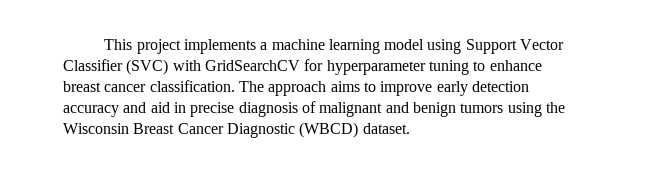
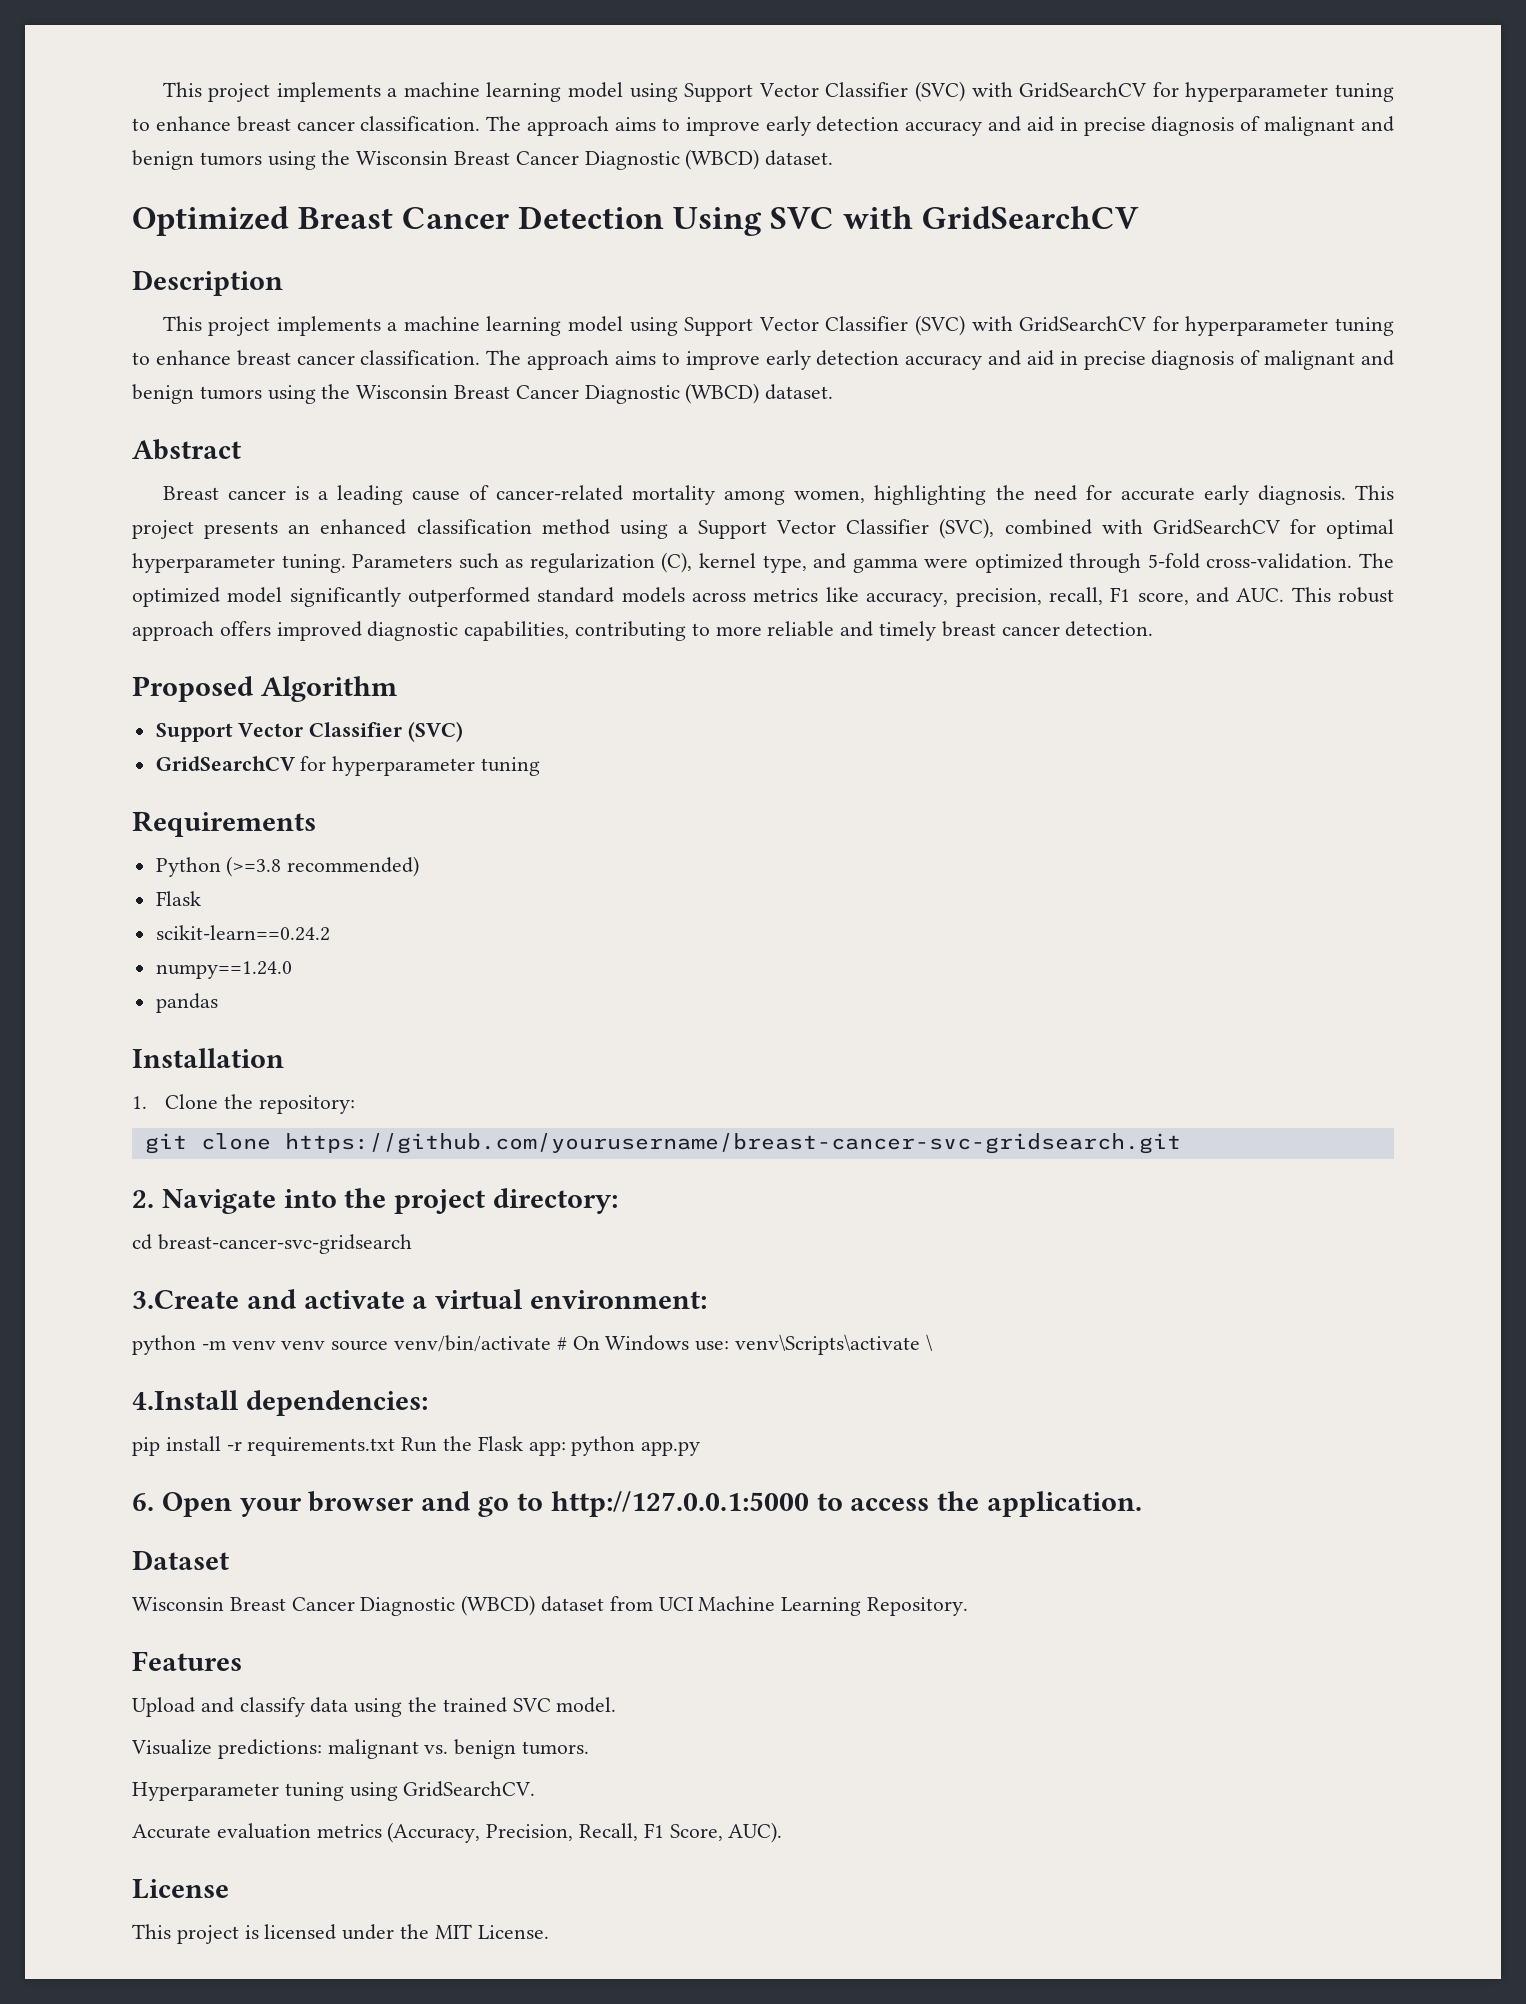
+ Optimized Breast Cancer Detection Using SVC with GridSearchCV
+ Description
+ This project implements a machine learning model using Support Vector Classifier (SVC) with GridSearchCV for hyperparameter tuning to enhance breast cancer classification. The approach aims to improve early detection accuracy and aid in precise diagnosis of malignant and benign tumors using the Wisconsin Breast Cancer Diagnostic (WBCD) dataset.
+ Abstract
+ Breast cancer is a leading cause of cancer-related mortality among women, highlighting the need for accurate early diagnosis. This project presents an enhanced classification method using a Support Vector Classifier (SVC), combined with GridSearchCV for optimal hyperparameter tuning. Parameters such as regularization (C), kernel type, and gamma were optimized through 5-fold cross-validation. The optimized model significantly outperformed standard models across metrics like accuracy, precision, recall, F1 score, and AUC. This robust approach offers improved diagnostic capabilities, contributing to more reliable and timely breast cancer detection.
+ Proposed Algorithm
+ Support Vector Classifier (SVC)
+ GridSearchCV for hyperparameter tuning
+ Requirements
+ Python (>=3.8 recommended)
+ Flask
+ scikit-learn==0.24.2
+ numpy==1.24.0
+ pandas
+ Installation
+ 1. Clone the repository:
+ git clone https://github.com/yourusername/breast-cancer-svc-gridsearch.git
+ 2. Navigate into the project directory:
+ cd breast-cancer-svc-gridsearch
+ 3.Create and activate a virtual environment:
+ python -m venv venv source venv/bin/activate # On Windows use: venv\Scripts\activate \
+ 4.Install dependencies:
+ pip install -r requirements.txt Run the Flask app: python app.py
+ 6. Open your browser and go to http://127.0.0.1:5000 to access the application.
+ Dataset
+ Wisconsin Breast Cancer Diagnostic (WBCD) dataset from UCI Machine Learning Repository.
+ Features
+ Upload and classify data using the trained SVC model.
+ Visualize predictions: malignant vs. benign tumors.
+ Hyperparameter tuning using GridSearchCV.
+ Accurate evaluation metrics (Accuracy, Precision, Recall, F1 Score, AUC).
+ License
+ This project is licensed under the MIT License.

